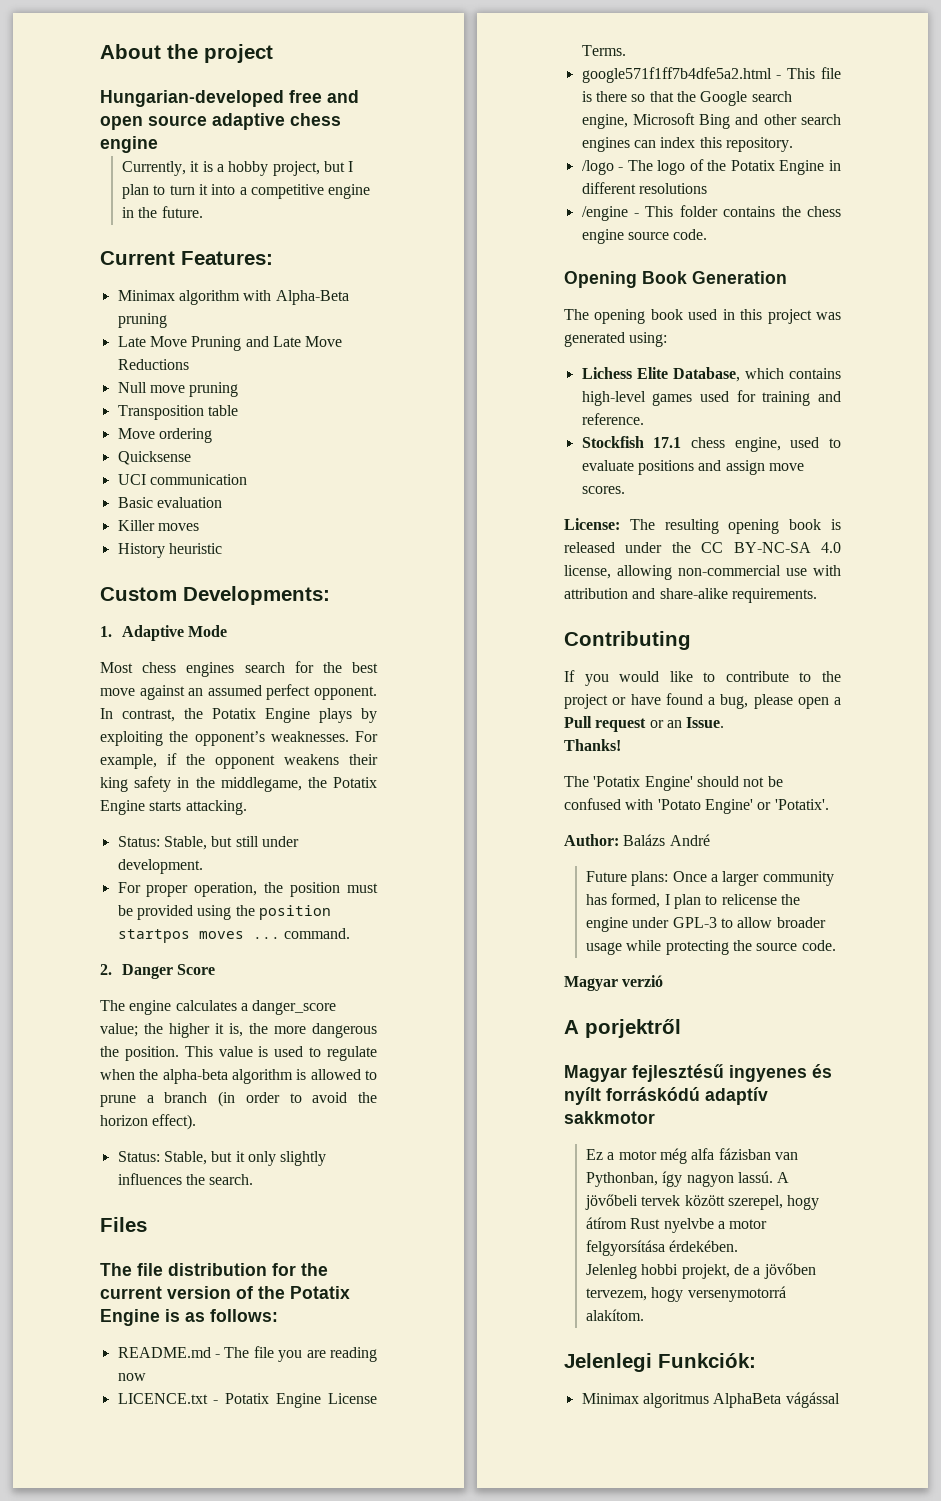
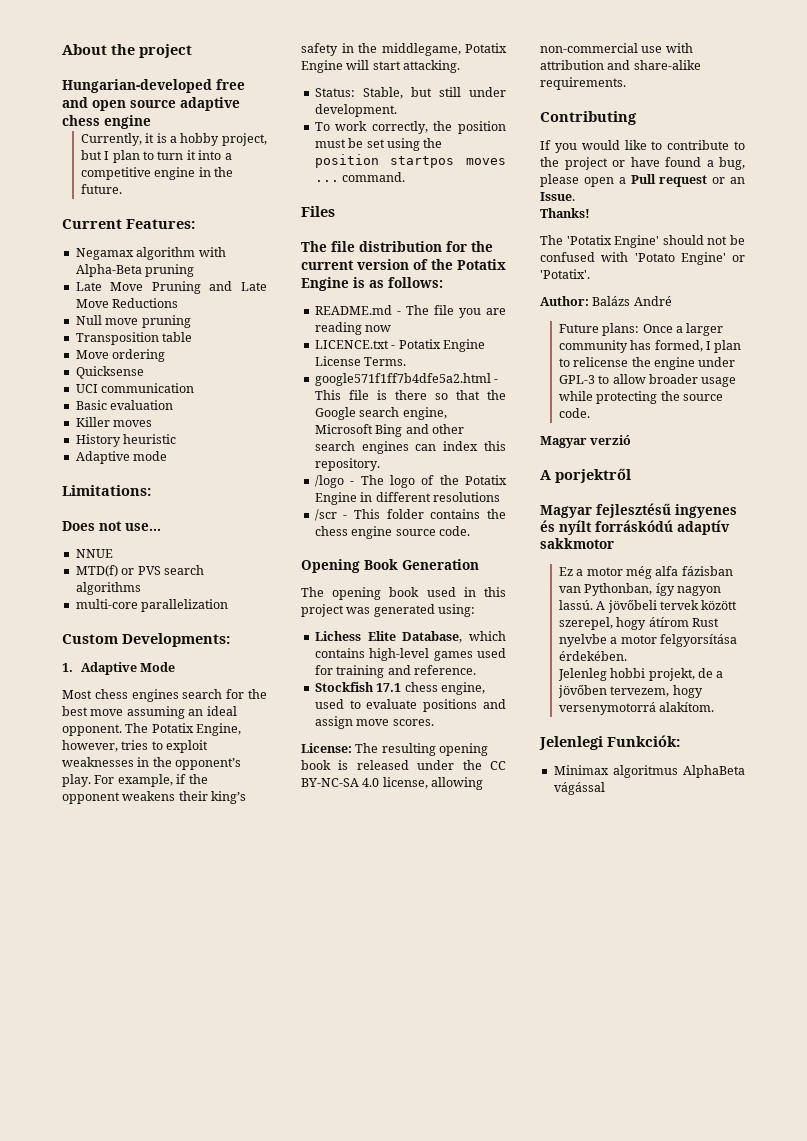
- Minimax algorithm with Alpha-Beta pruning
+ Negamax algorithm with Alpha-Beta pruning
+ Adaptive mode
+ Limitations:
+ Does not use...
+ NNUE
+ MTD(f) or PVS search algorithms
+ multi-core parallelization
- Most chess engines search for the best move against an assumed perfect opponent. In contrast, the Potatix Engine plays by exploiting the opponent’s weaknesses.
+ Most chess engines search for the best move assuming an ideal opponent. The Potatix Engine, however, tries to exploit weaknesses in the opponent’s play.
- For example, if the opponent weakens their king safety in the middlegame, the Potatix Engine starts attacking.
+ For example, if the opponent weakens their king’s safety in the middlegame, Potatix Engine will start attacking.
- For proper operation, the position must be provided using the position startpos moves ... command.
+ To work correctly, the position must be set using the position startpos moves ... command.
- 2. Danger Score
- The engine calculates a danger_score value; the higher it is, the more dangerous the position. This value is used to regulate when the alpha-beta algorithm is allowed to prune a branch (in order to avoid the horizon effect).
- Status: Stable, but it only slightly influences the search.
- /engine - This folder contains the chess engine source code.
+ /scr - This folder contains the chess engine source code.

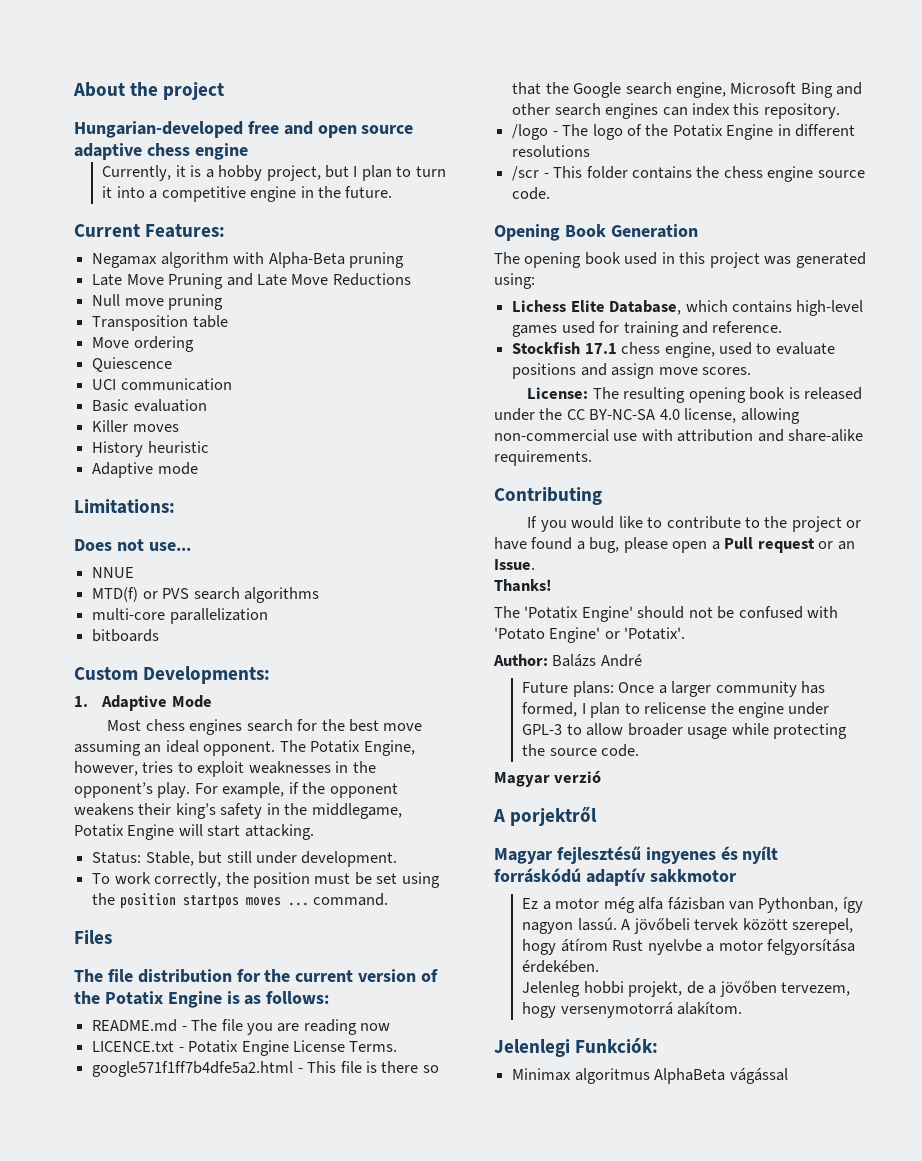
- Quicksense
+ Quiescence
+ bitboards

